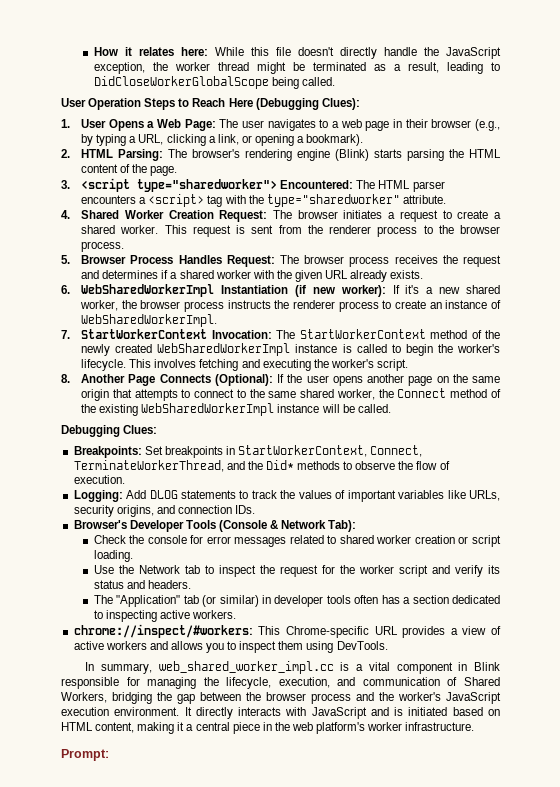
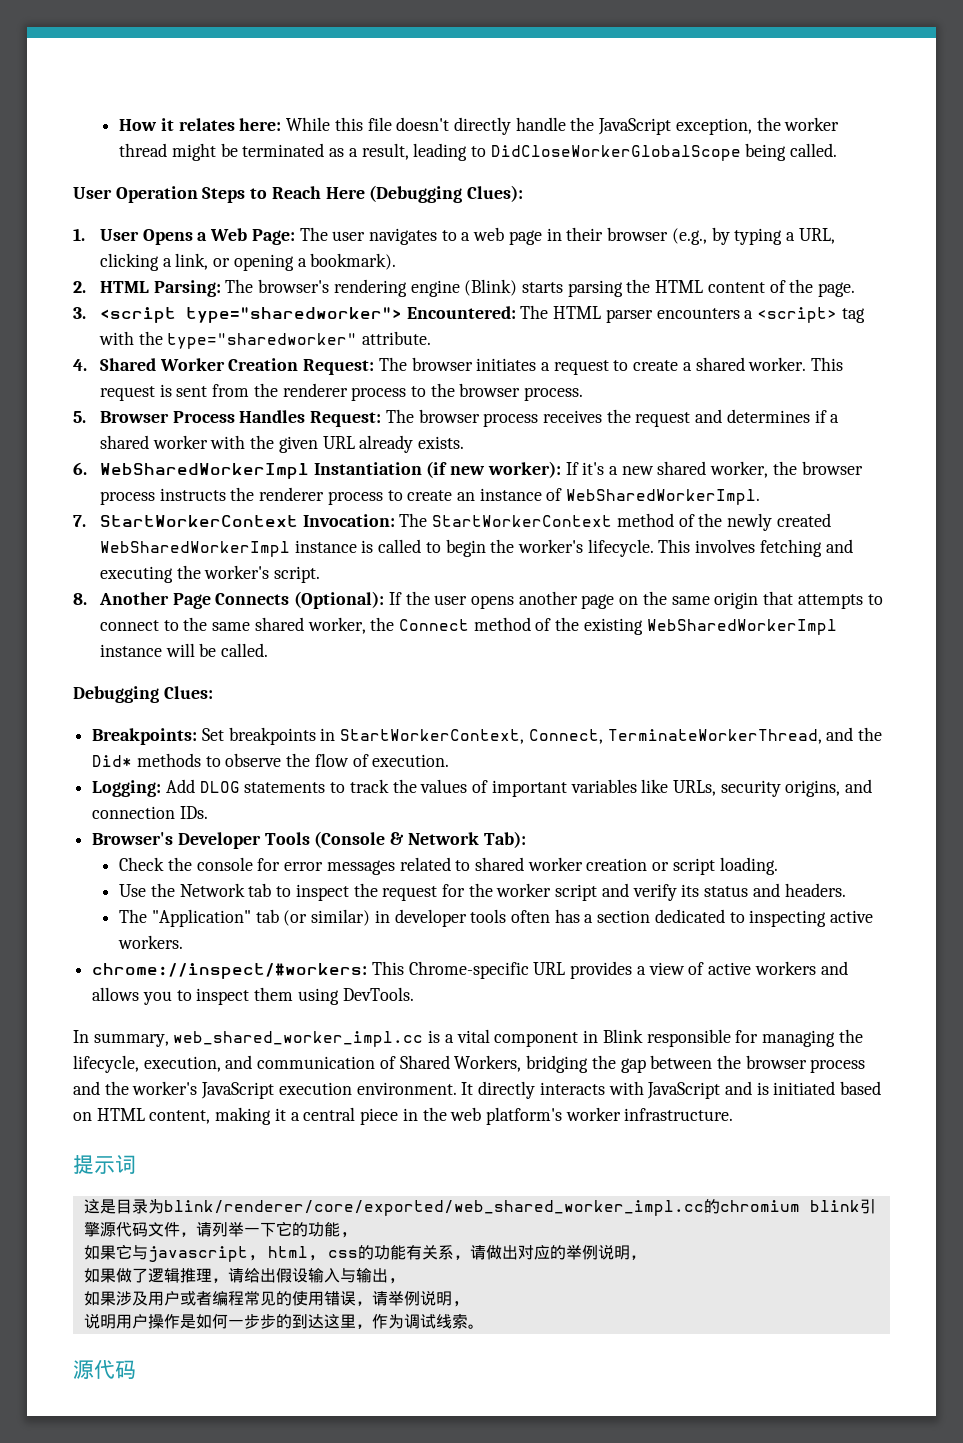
- Prompt:
+ 提示词
+ 这是目录为blink/renderer/core/exported/web_shared_worker_impl.cc的chromium blink引擎源代码文件，请列举一下它的功能,
+ 如果它与javascript, html, css的功能有关系，请做出对应的举例说明，
+ 如果做了逻辑推理，请给出假设输入与输出,
+ 如果涉及用户或者编程常见的使用错误，请举例说明,
+ 说明用户操作是如何一步步的到达这里，作为调试线索。
+ 源代码

